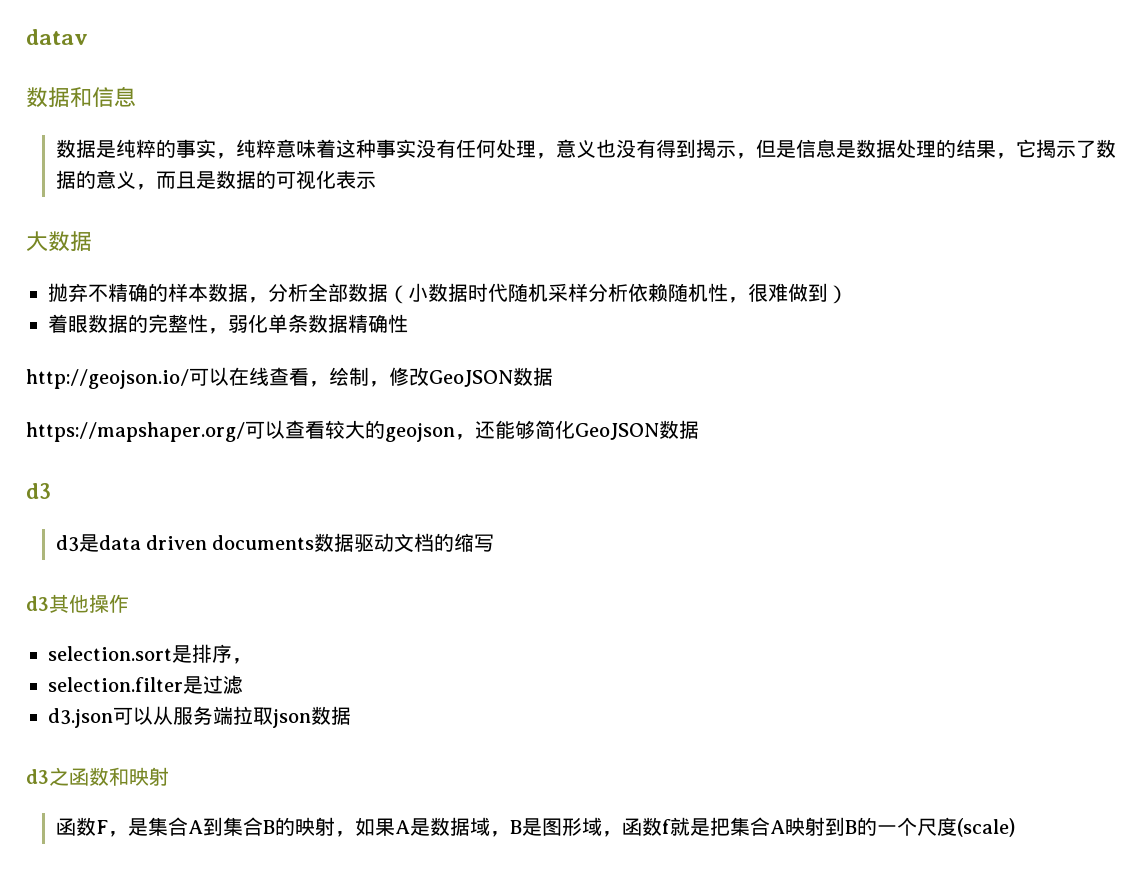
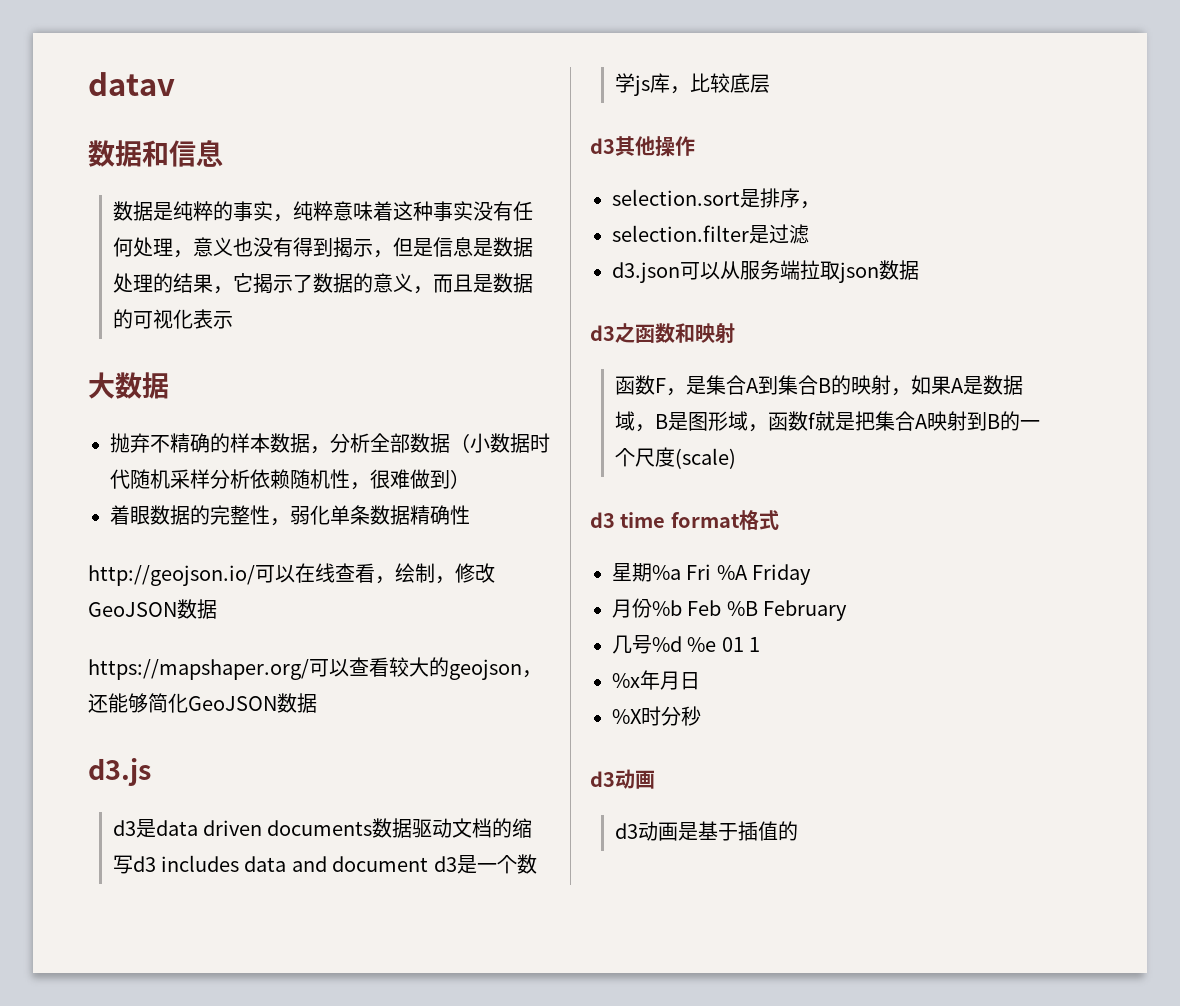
  https://mapshaper.org/可以查看较大的geojson，还能够简化GeoJSON数据
- d3
+ d3.js
- d3是data driven documents数据驱动文档的缩写
+ d3是data driven documents数据驱动文档的缩写d3 includes data and document d3是一个数学js库，比较底层
+ d3 time format格式
+ 星期%a Fri %A Friday
+ 月份%b Feb %B February
+ 几号%d %e 01 1
+ %x年月日
+ %X时分秒
+ d3动画
+ d3动画是基于插值的

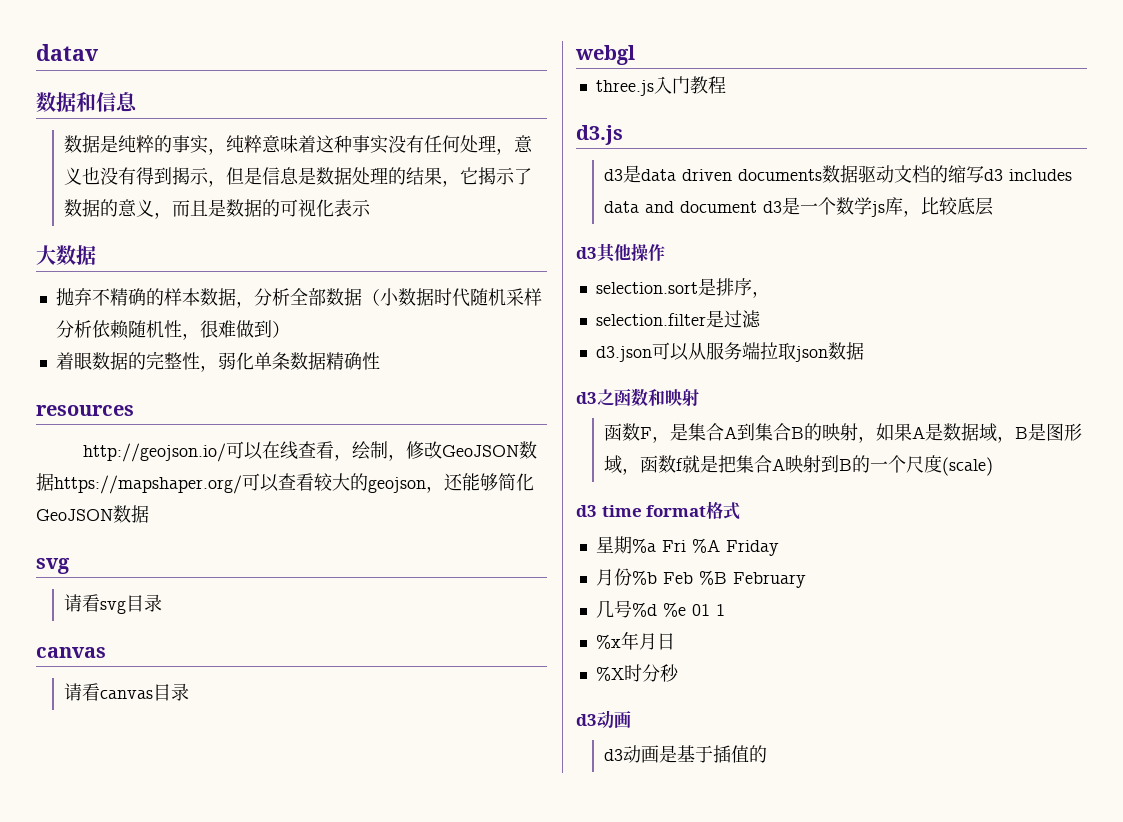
+ resources
- http://geojson.io/可以在线查看，绘制，修改GeoJSON数据
- https://mapshaper.org/可以查看较大的geojson，还能够简化GeoJSON数据
+ http://geojson.io/可以在线查看，绘制，修改GeoJSON数据https://mapshaper.org/可以查看较大的geojson，还能够简化GeoJSON数据
+ svg
+ 请看svg目录
+ canvas
+ 请看canvas目录
+ webgl
+ three.js入门教程

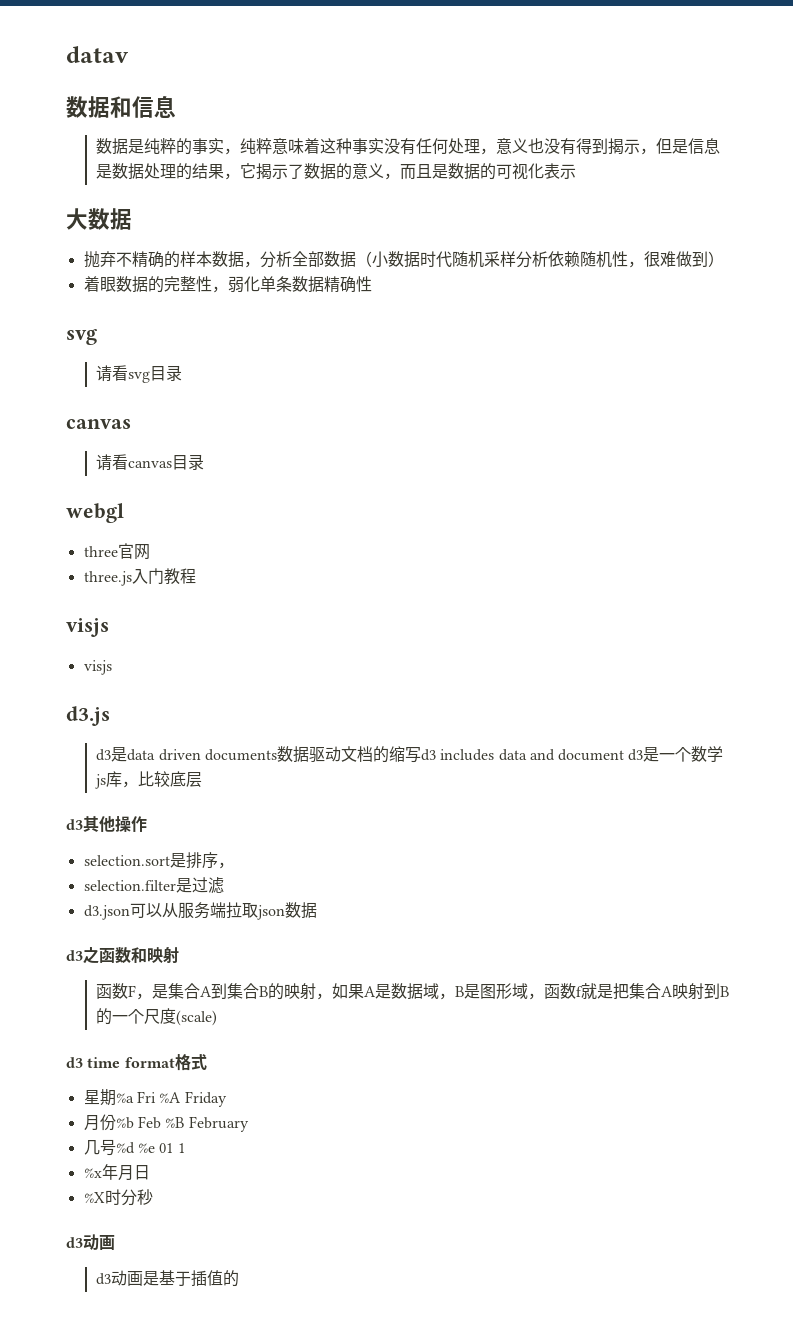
- resources
- http://geojson.io/可以在线查看，绘制，修改GeoJSON数据https://mapshaper.org/可以查看较大的geojson，还能够简化GeoJSON数据
+ three官网
  three.js入门教程
+ visjs
+ visjs

